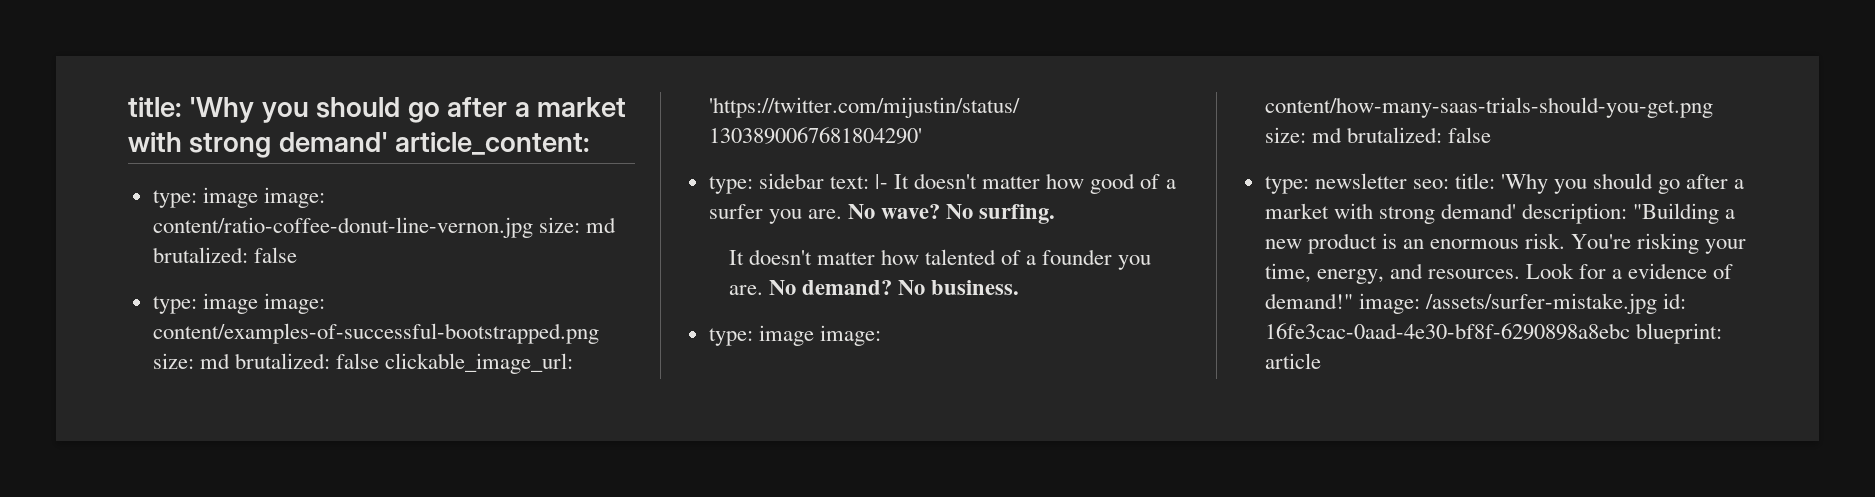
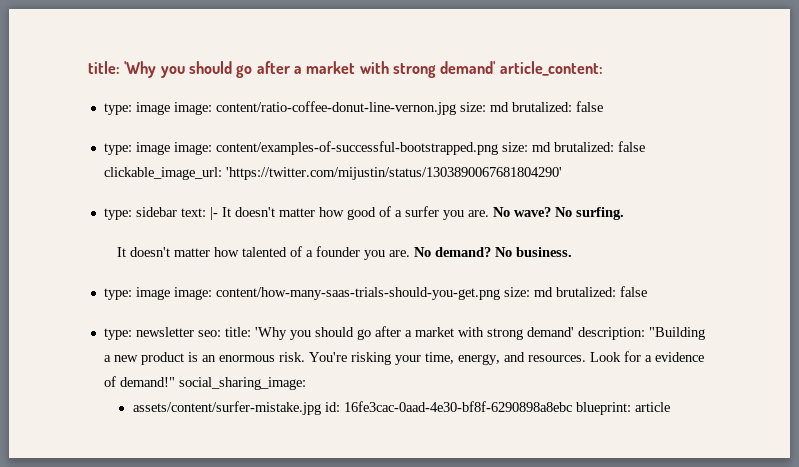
- Look for a evidence of demand!" image: /assets/surfer-mistake.jpg id: 16fe3cac-0aad-4e30-bf8f-6290898a8ebc blueprint: article
+ Look for a evidence of demand!" social_sharing_image:
+ assets/content/surfer-mistake.jpg id: 16fe3cac-0aad-4e30-bf8f-6290898a8ebc blueprint: article

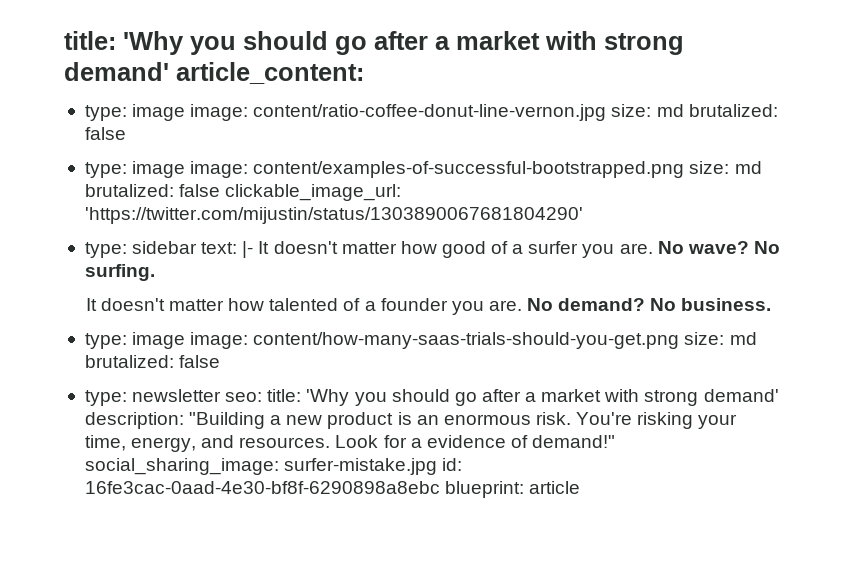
- Look for a evidence of demand!" social_sharing_image:
- assets/content/surfer-mistake.jpg id: 16fe3cac-0aad-4e30-bf8f-6290898a8ebc blueprint: article
+ Look for a evidence of demand!" social_sharing_image: surfer-mistake.jpg id: 16fe3cac-0aad-4e30-bf8f-6290898a8ebc blueprint: article

